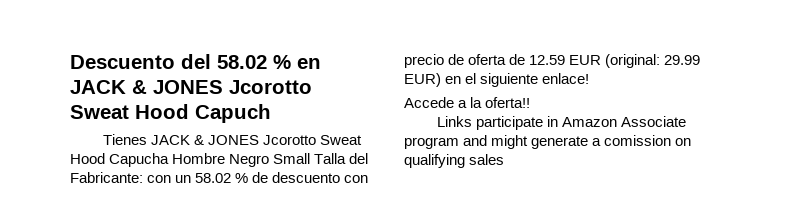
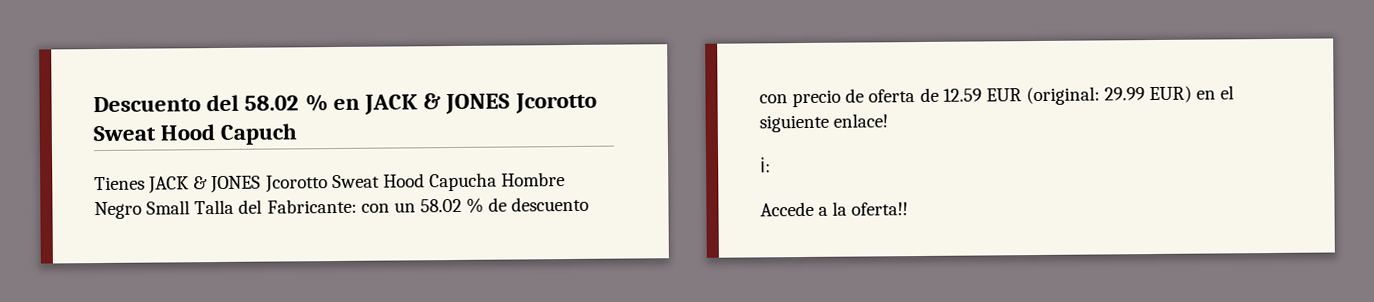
+ ℹ:
- Links participate in Amazon Associate program and might generate a comission on qualifying sales

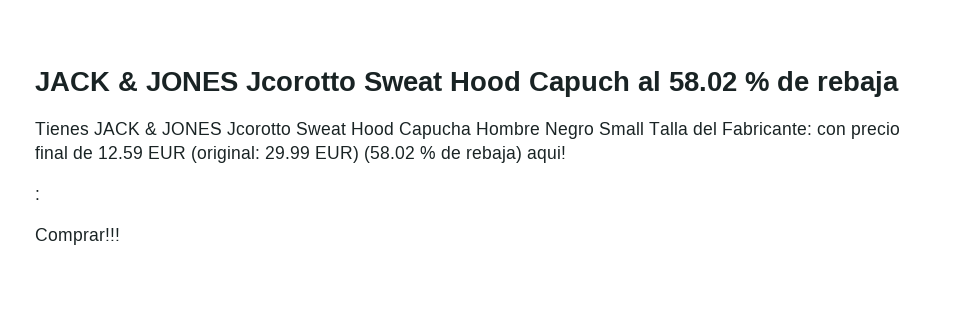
- Descuento del 58.02 % en JACK & JONES Jcorotto Sweat Hood Capuch
+ JACK & JONES Jcorotto Sweat Hood Capuch al 58.02 % de rebaja
- Tienes JACK & JONES Jcorotto Sweat Hood Capucha Hombre Negro Small Talla del Fabricante: con un 58.02 % de descuento con precio de oferta de 12.59 EUR (original: 29.99 EUR) en el siguiente enlace!
- ℹ:
- Accede a la oferta!!
+ Tienes JACK & JONES Jcorotto Sweat Hood Capucha Hombre Negro Small Talla del Fabricante: con precio final de 12.59 EUR (original: 29.99 EUR) (58.02 % de rebaja) aqui!
+ :
+ Comprar!!!

